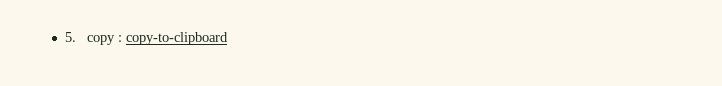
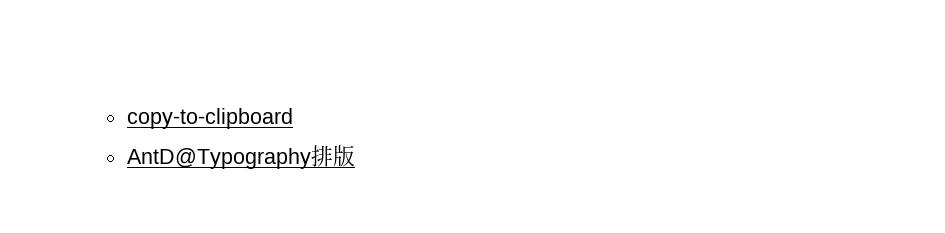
- 5. copy : copy-to-clipboard
+ copy-to-clipboard
+ AntD@Typography排版

